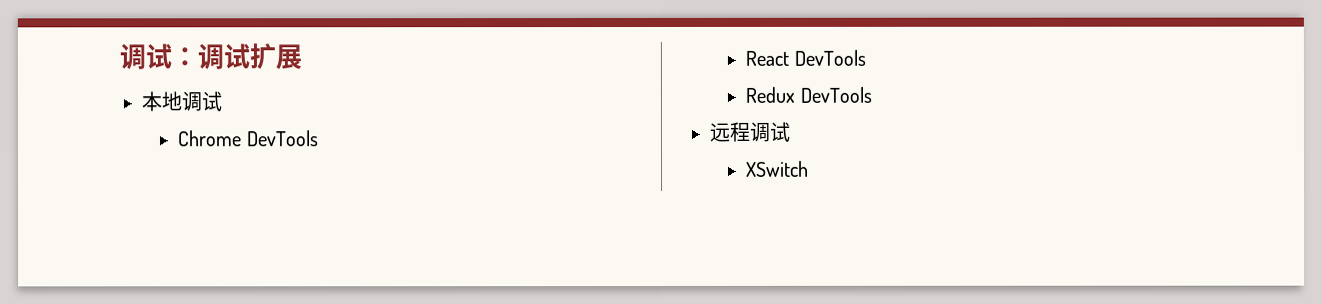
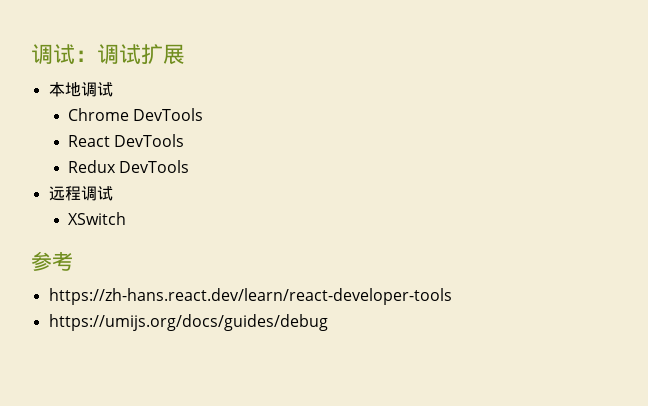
+ 参考
+ https://zh-hans.react.dev/learn/react-developer-tools
+ https://umijs.org/docs/guides/debug

